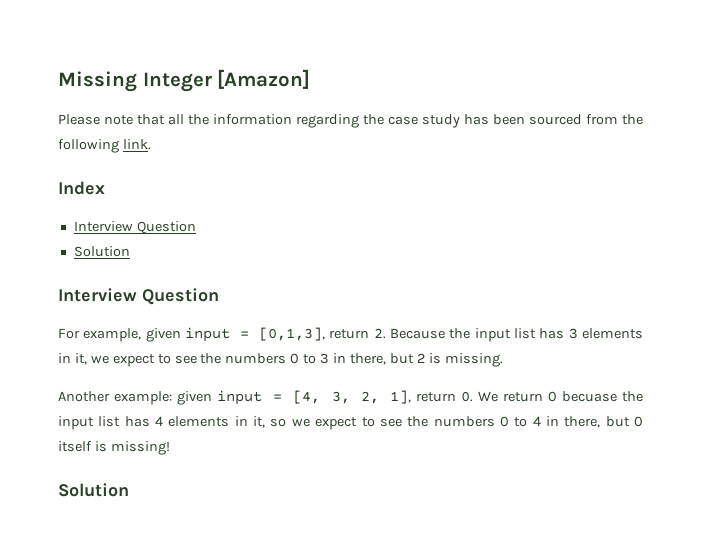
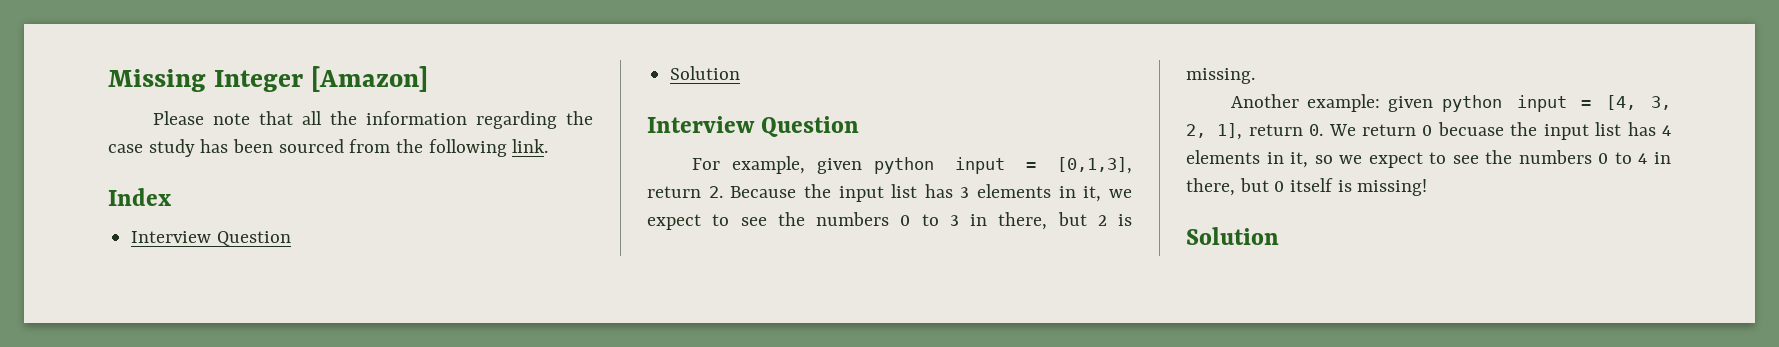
- For example, given input = [0,1,3], return 2. Because the input list has 3 elements in it, we expect to see the numbers 0 to 3 in there, but 2 is missing.
+ For example, given python input = [0,1,3], return 2. Because the input list has 3 elements in it, we expect to see the numbers 0 to 3 in there, but 2 is missing.
- Another example: given input = [4, 3, 2, 1], return 0. We return 0 becuase the input list has 4 elements in it, so we expect to see the numbers 0 to 4 in there, but 0 itself is missing!
+ Another example: given python input = [4, 3, 2, 1], return 0. We return 0 becuase the input list has 4 elements in it, so we expect to see the numbers 0 to 4 in there, but 0 itself is missing!

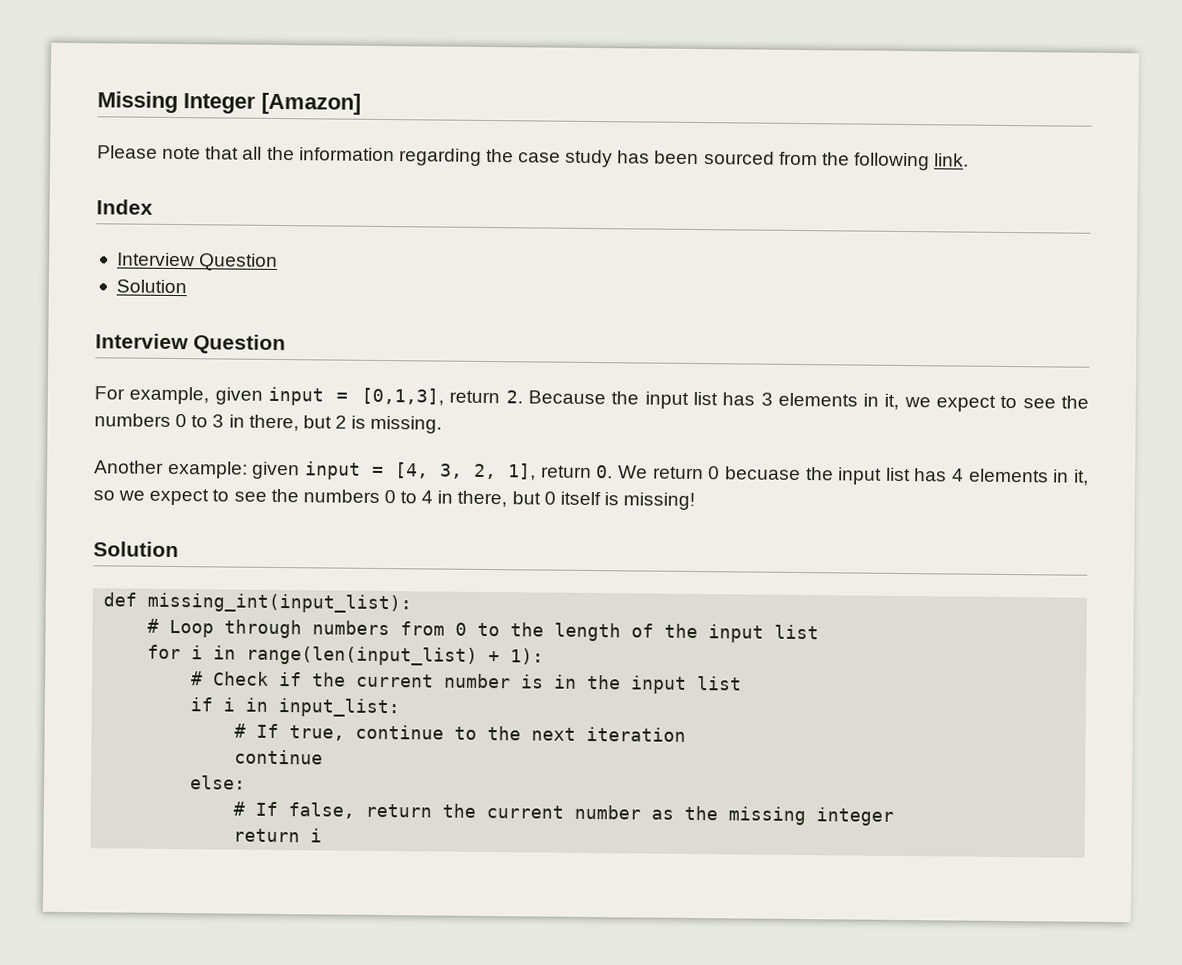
- For example, given python input = [0,1,3], return 2. Because the input list has 3 elements in it, we expect to see the numbers 0 to 3 in there, but 2 is missing.
+ For example, given input = [0,1,3], return 2. Because the input list has 3 elements in it, we expect to see the numbers 0 to 3 in there, but 2 is missing.
- Another example: given python input = [4, 3, 2, 1], return 0. We return 0 becuase the input list has 4 elements in it, so we expect to see the numbers 0 to 4 in there, but 0 itself is missing!
+ Another example: given input = [4, 3, 2, 1], return 0. We return 0 becuase the input list has 4 elements in it, so we expect to see the numbers 0 to 4 in there, but 0 itself is missing!
+ def missing_int(input_list):
+ # Loop through numbers from 0 to the length of the input list
+ for i in range(len(input_list) + 1):
+ # Check if the current number is in the input list
+ if i in input_list:
+ # If true, continue to the next iteration
+ continue
+ else:
+ # If false, return the current number as the missing integer
+ return i

